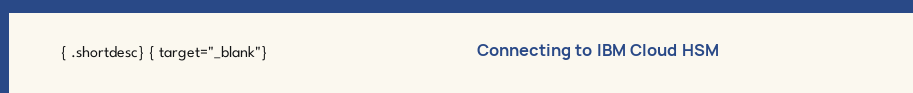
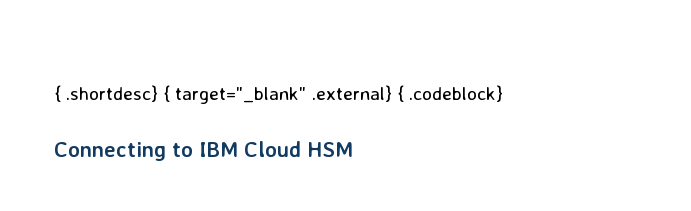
- { .shortdesc} { target="_blank"}
+ { .shortdesc} { target="_blank" .external} { .codeblock}

